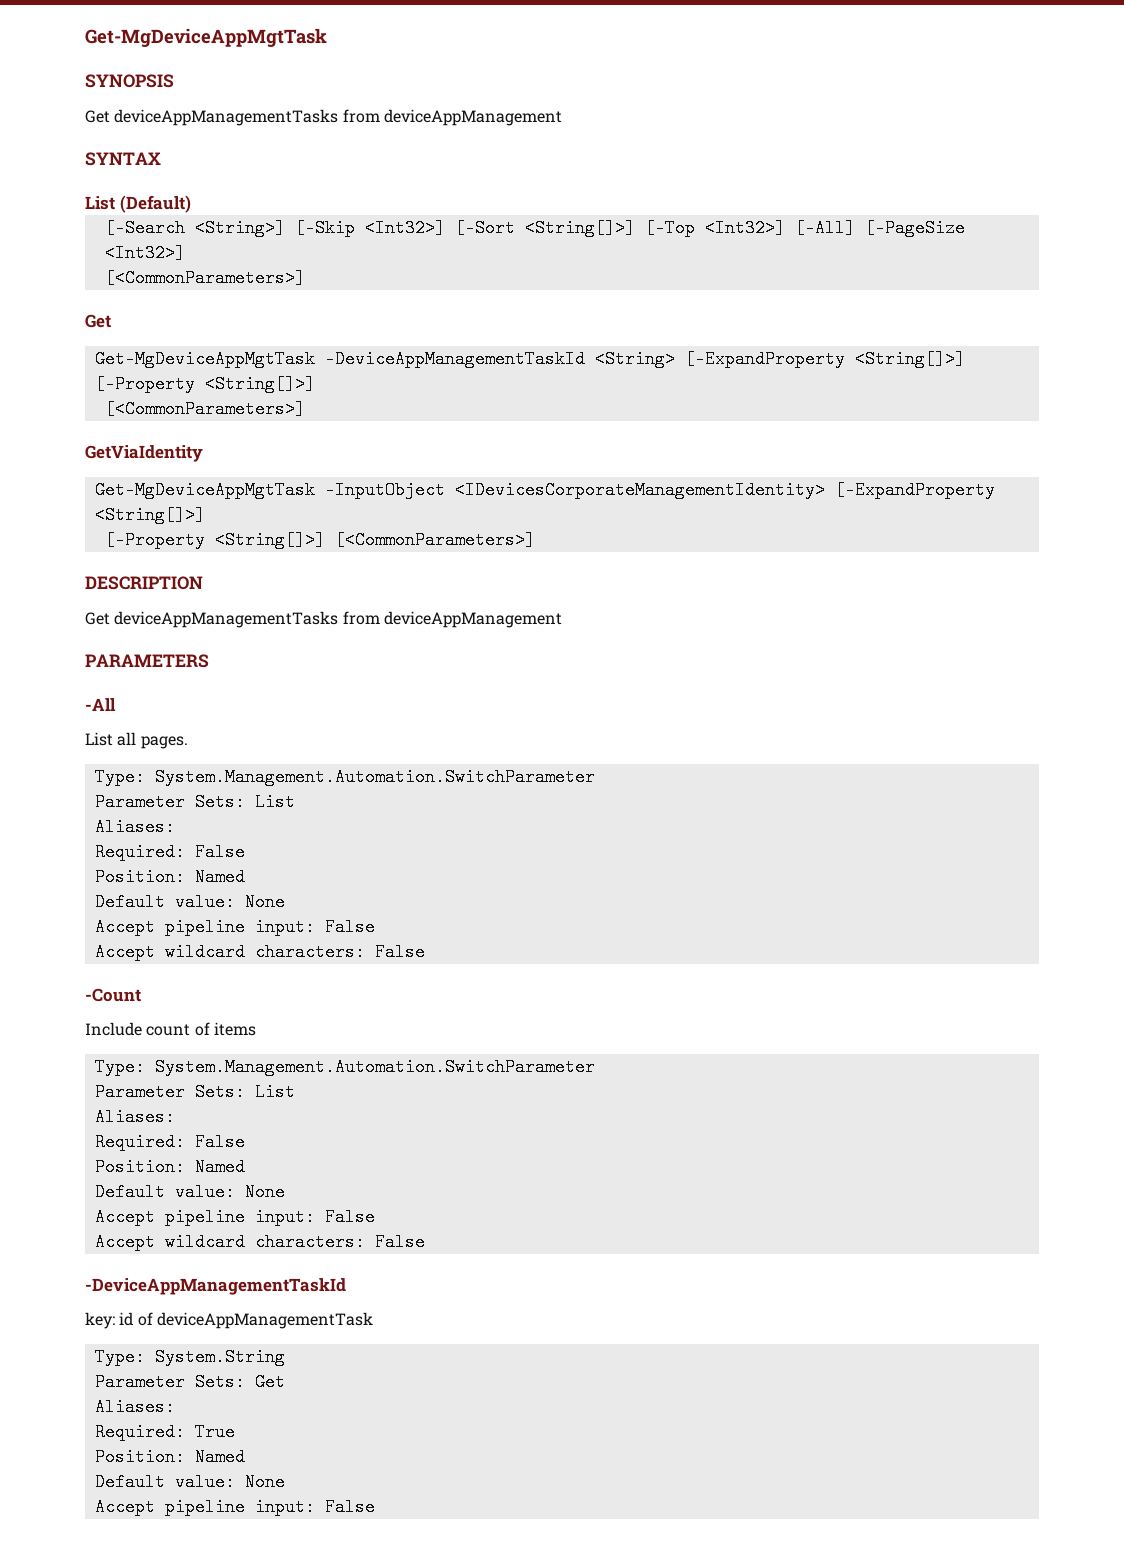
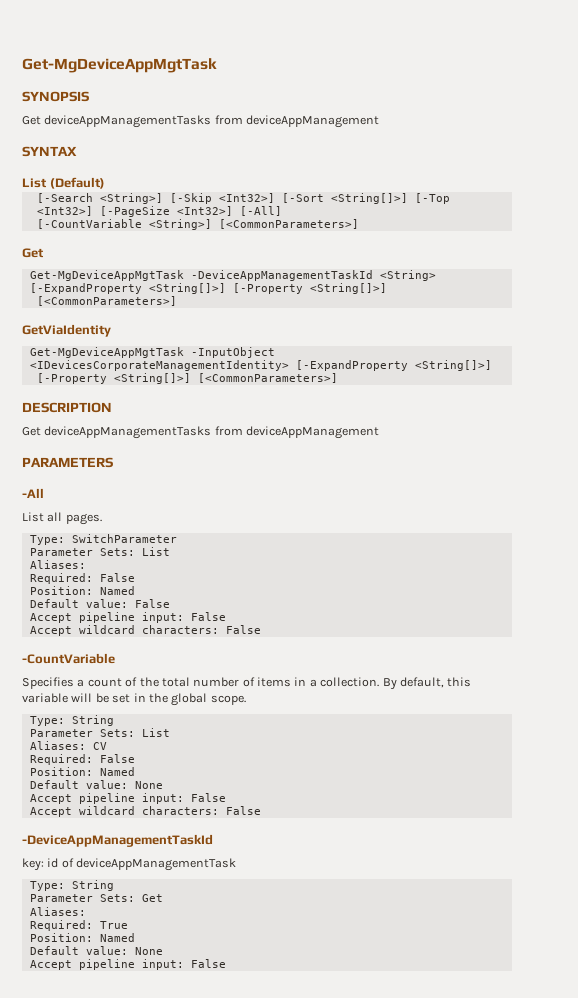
- [-Search <String>] [-Skip <Int32>] [-Sort <String[]>] [-Top <Int32>] [-All] [-PageSize <Int32>]
- [<CommonParameters>]
+ [-Search <String>] [-Skip <Int32>] [-Sort <String[]>] [-Top <Int32>] [-PageSize <Int32>] [-All]
+ [-CountVariable <String>] [<CommonParameters>]
  List all pages.
- Type: System.Management.Automation.SwitchParameter
+ Type: SwitchParameter
  Parameter Sets: List
  Aliases:
  Required: False
  Position: Named
- Default value: None
+ Default value: False
  Accept pipeline input: False
  Accept wildcard characters: False
- -Count
- Include count of items
- Type: System.Management.Automation.SwitchParameter
+ -CountVariable
+ Specifies a count of the total number of items in a collection. By default, this variable will be set in the global scope.
+ Type: String
  Parameter Sets: List
- Aliases:
+ Aliases: CV
  key: id of deviceAppManagementTask
- Type: System.String
+ Type: String

